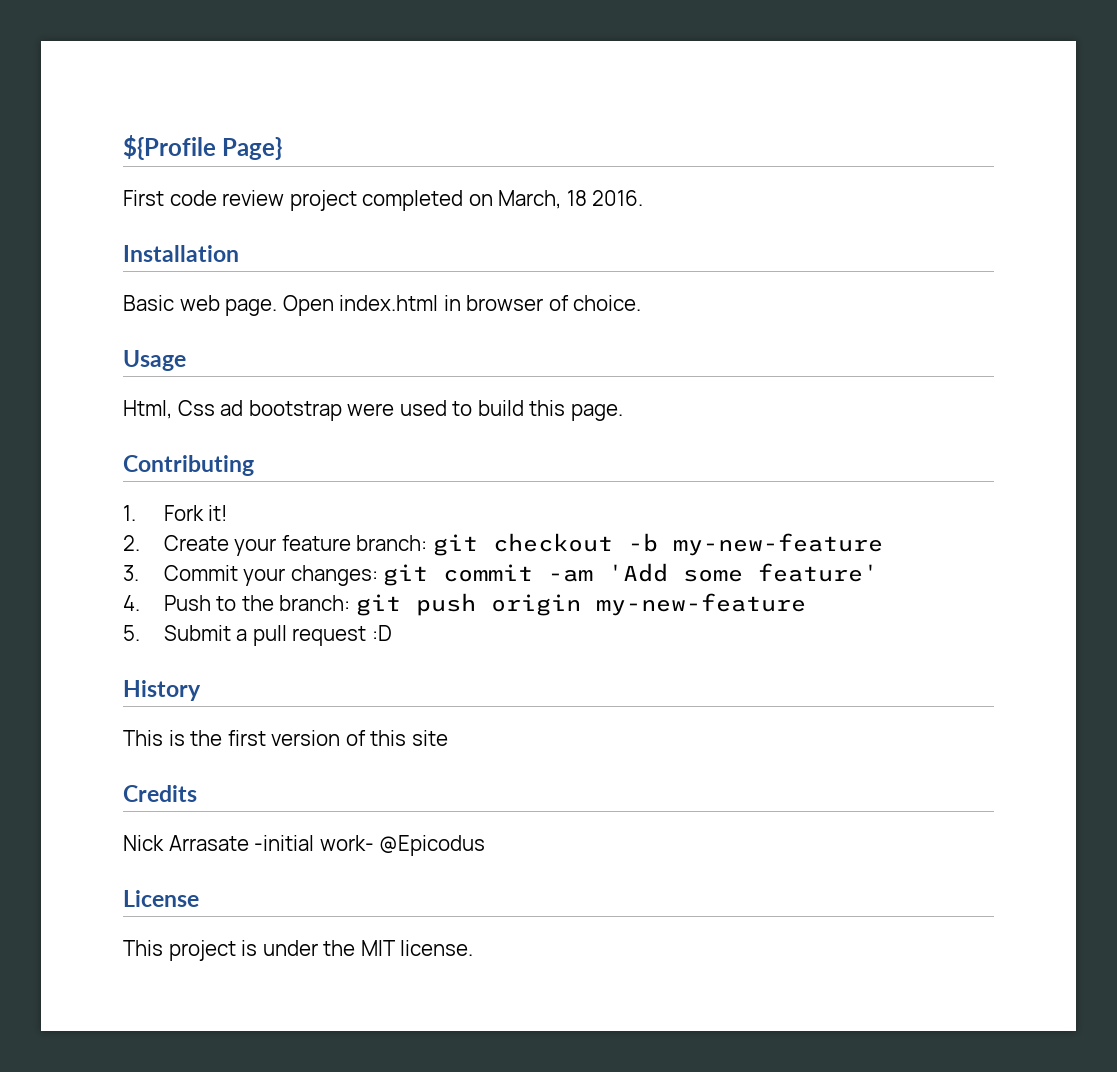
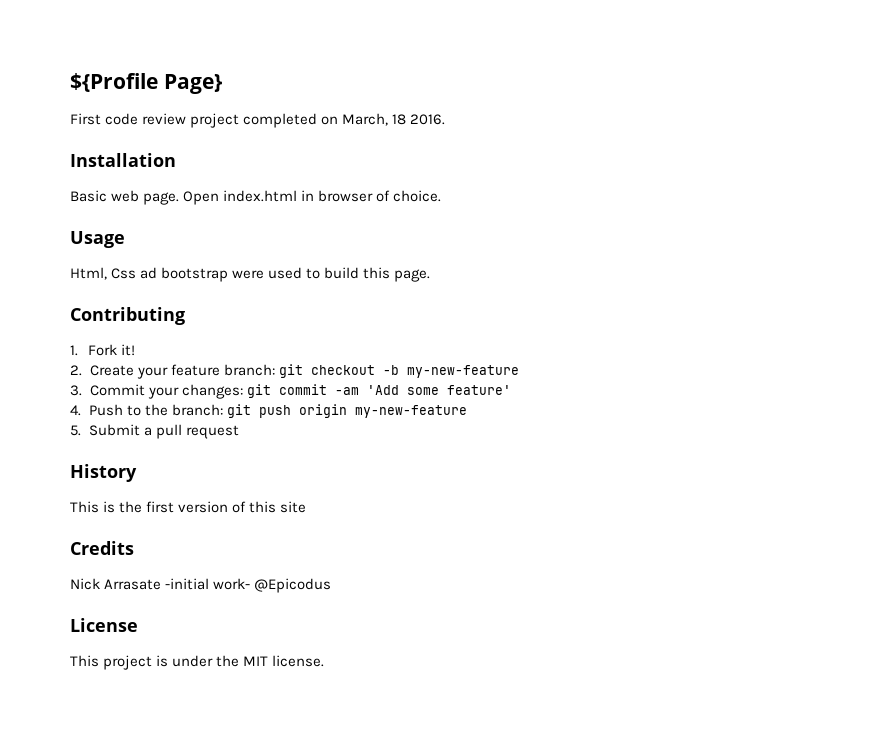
- 5. Submit a pull request :D
+ 5. Submit a pull request

